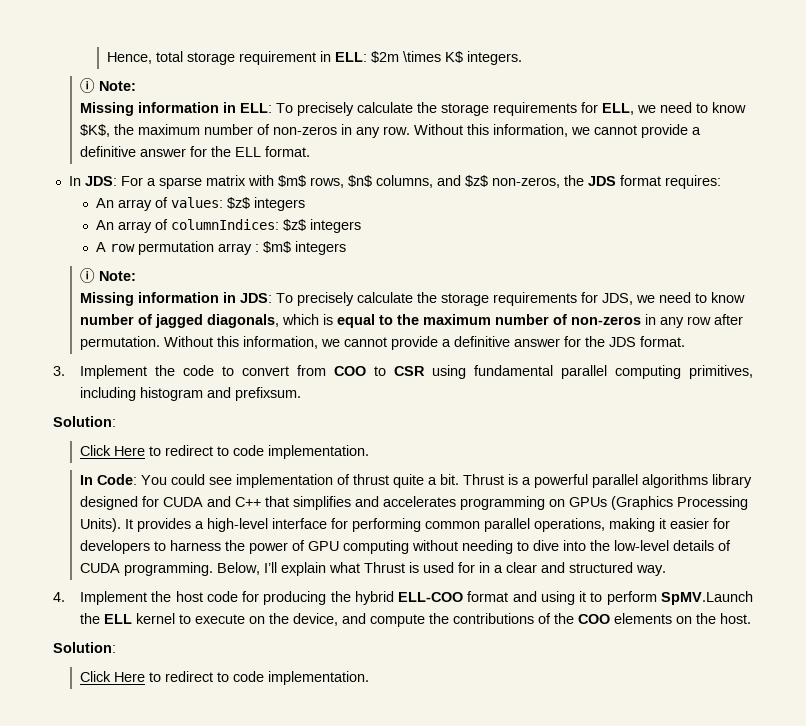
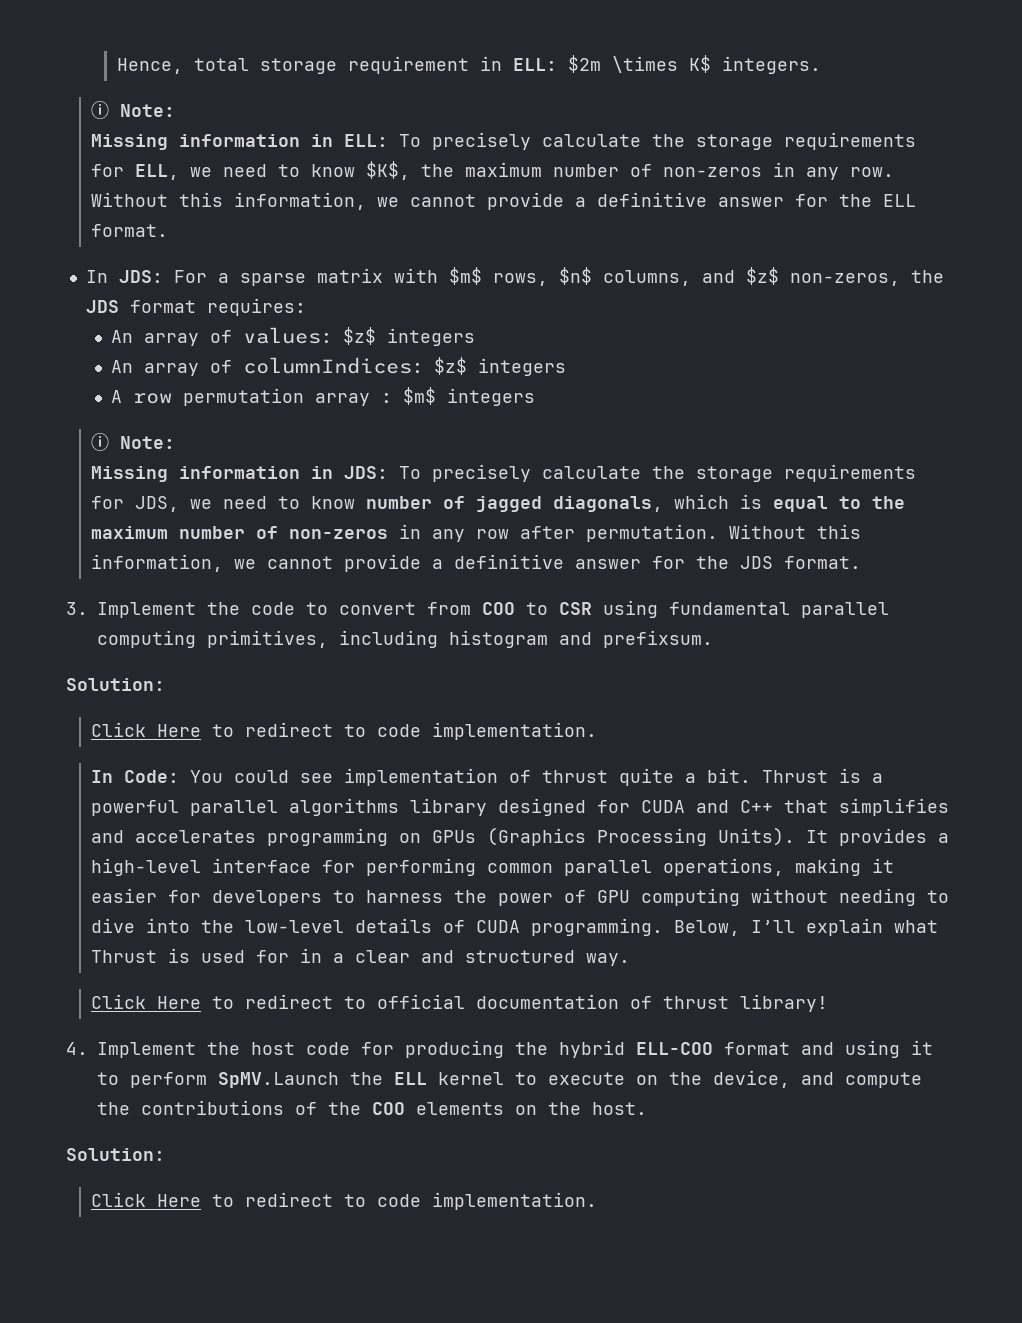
+ Click Here to redirect to official documentation of thrust library!

